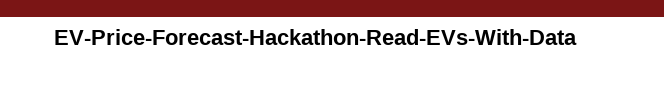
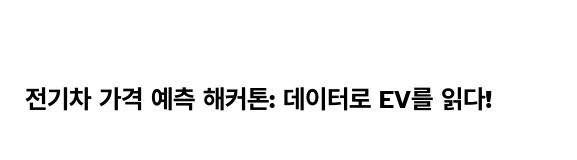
- EV-Price-Forecast-Hackathon-Read-EVs-With-Data
+ 전기차 가격 예측 해커톤: 데이터로 EV를 읽다!

